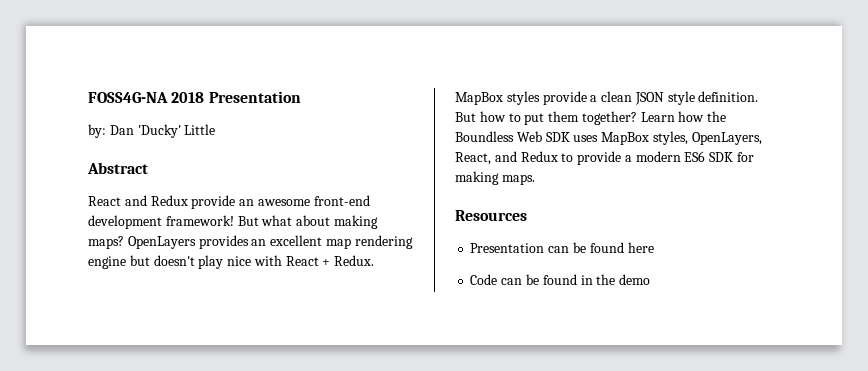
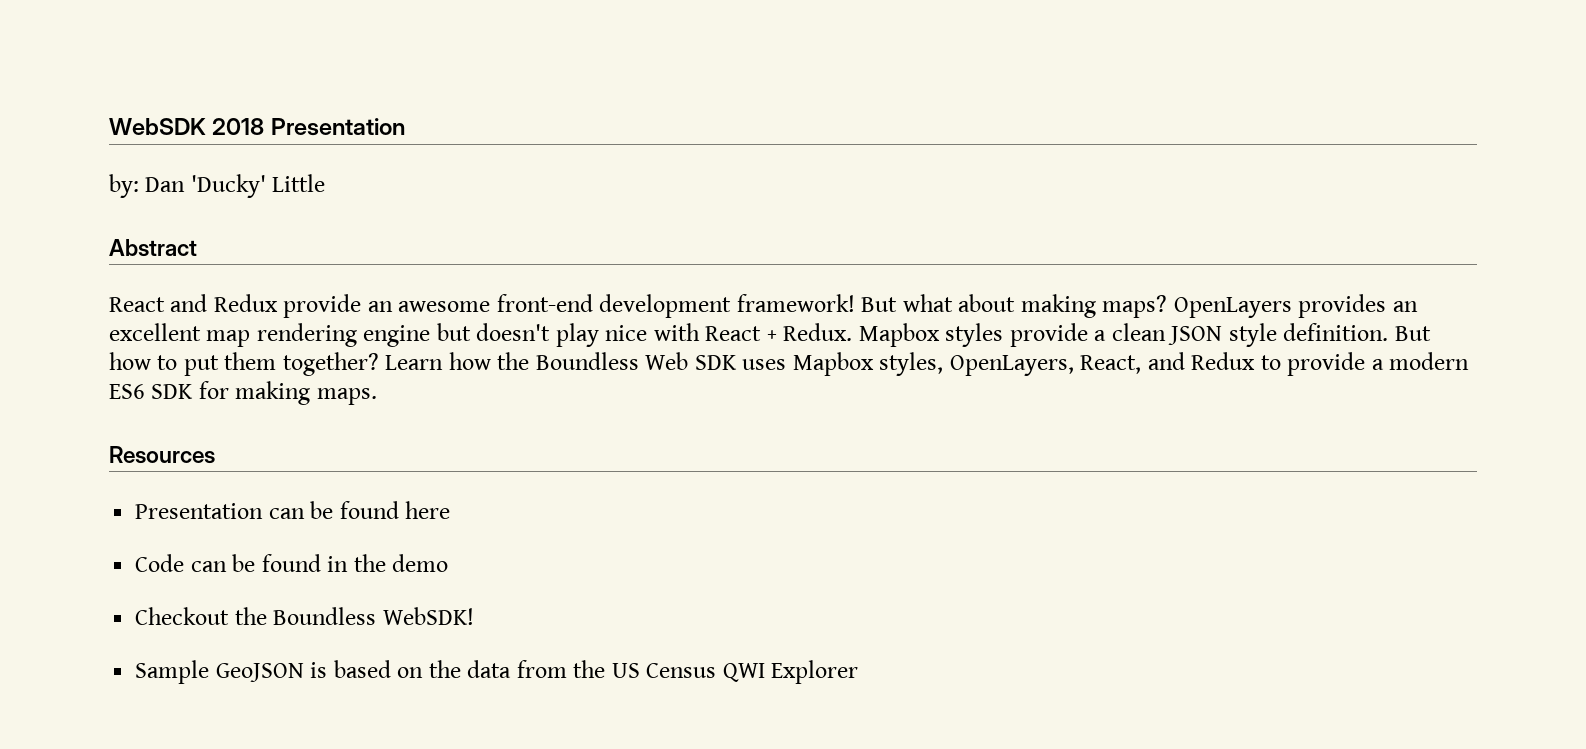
- FOSS4G-NA 2018 Presentation
+ WebSDK 2018 Presentation
- MapBox styles provide a clean JSON style definition.
+ Mapbox styles provide a clean JSON style definition.
- Learn how the Boundless Web SDK uses MapBox styles, OpenLayers, React, and Redux to provide a modern ES6 SDK for making maps.
+ Learn how the Boundless Web SDK uses Mapbox styles, OpenLayers, React, and Redux to provide a modern ES6 SDK for making maps.
+ Checkout the Boundless WebSDK!
+ Sample GeoJSON is based on the data from the US Census QWI Explorer

